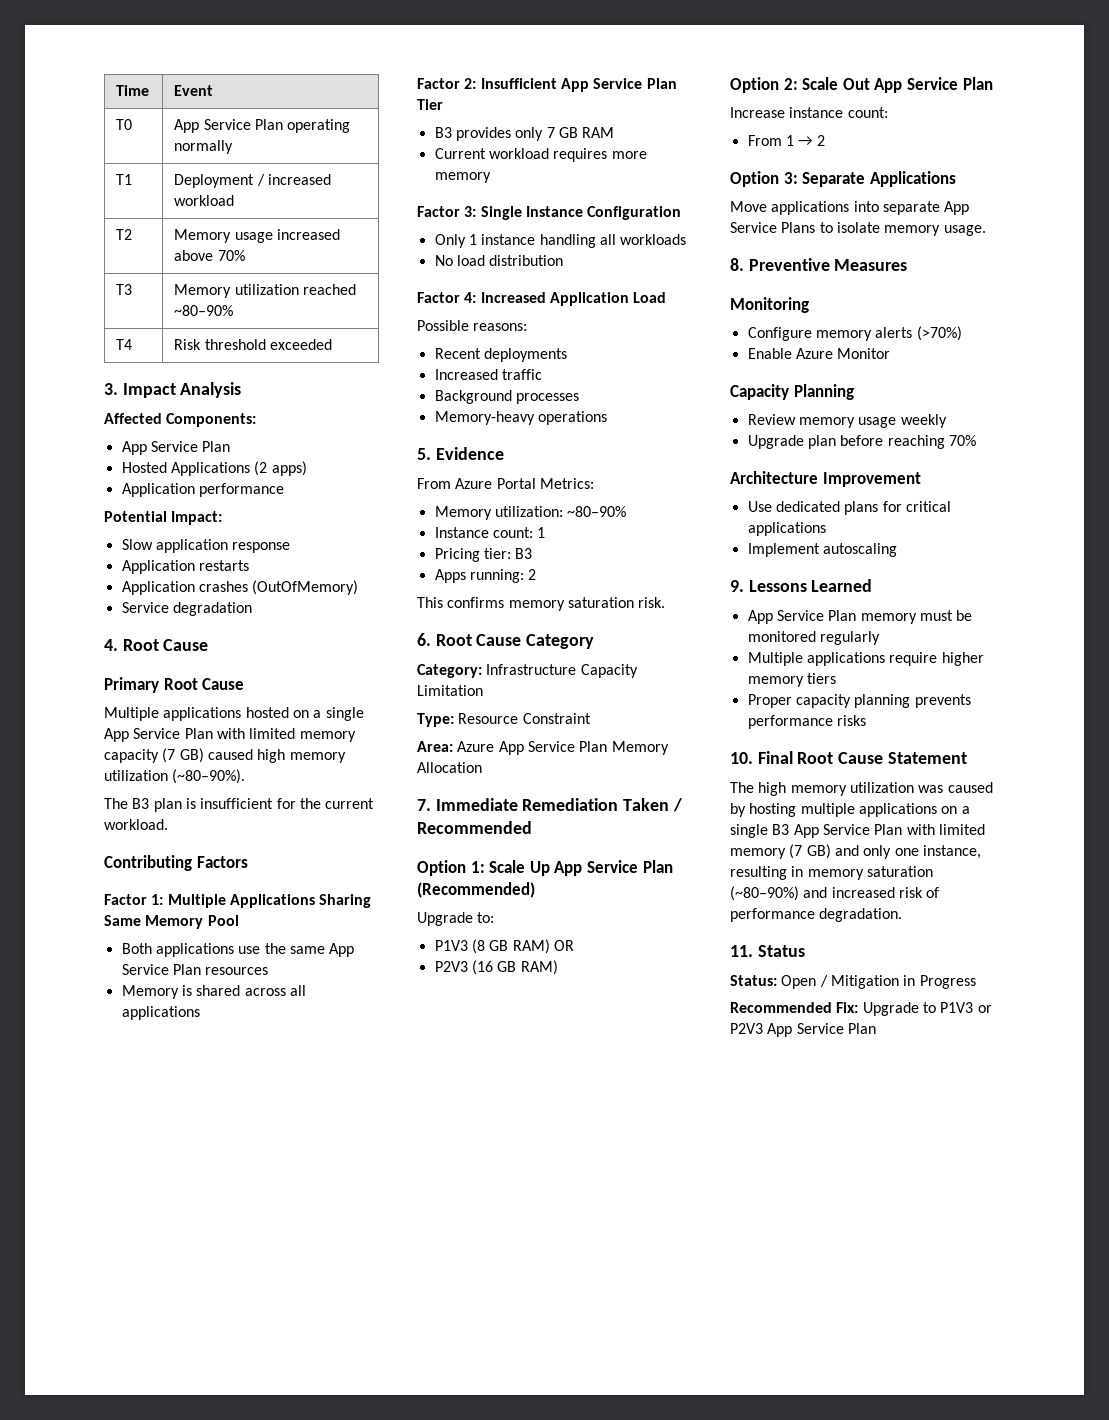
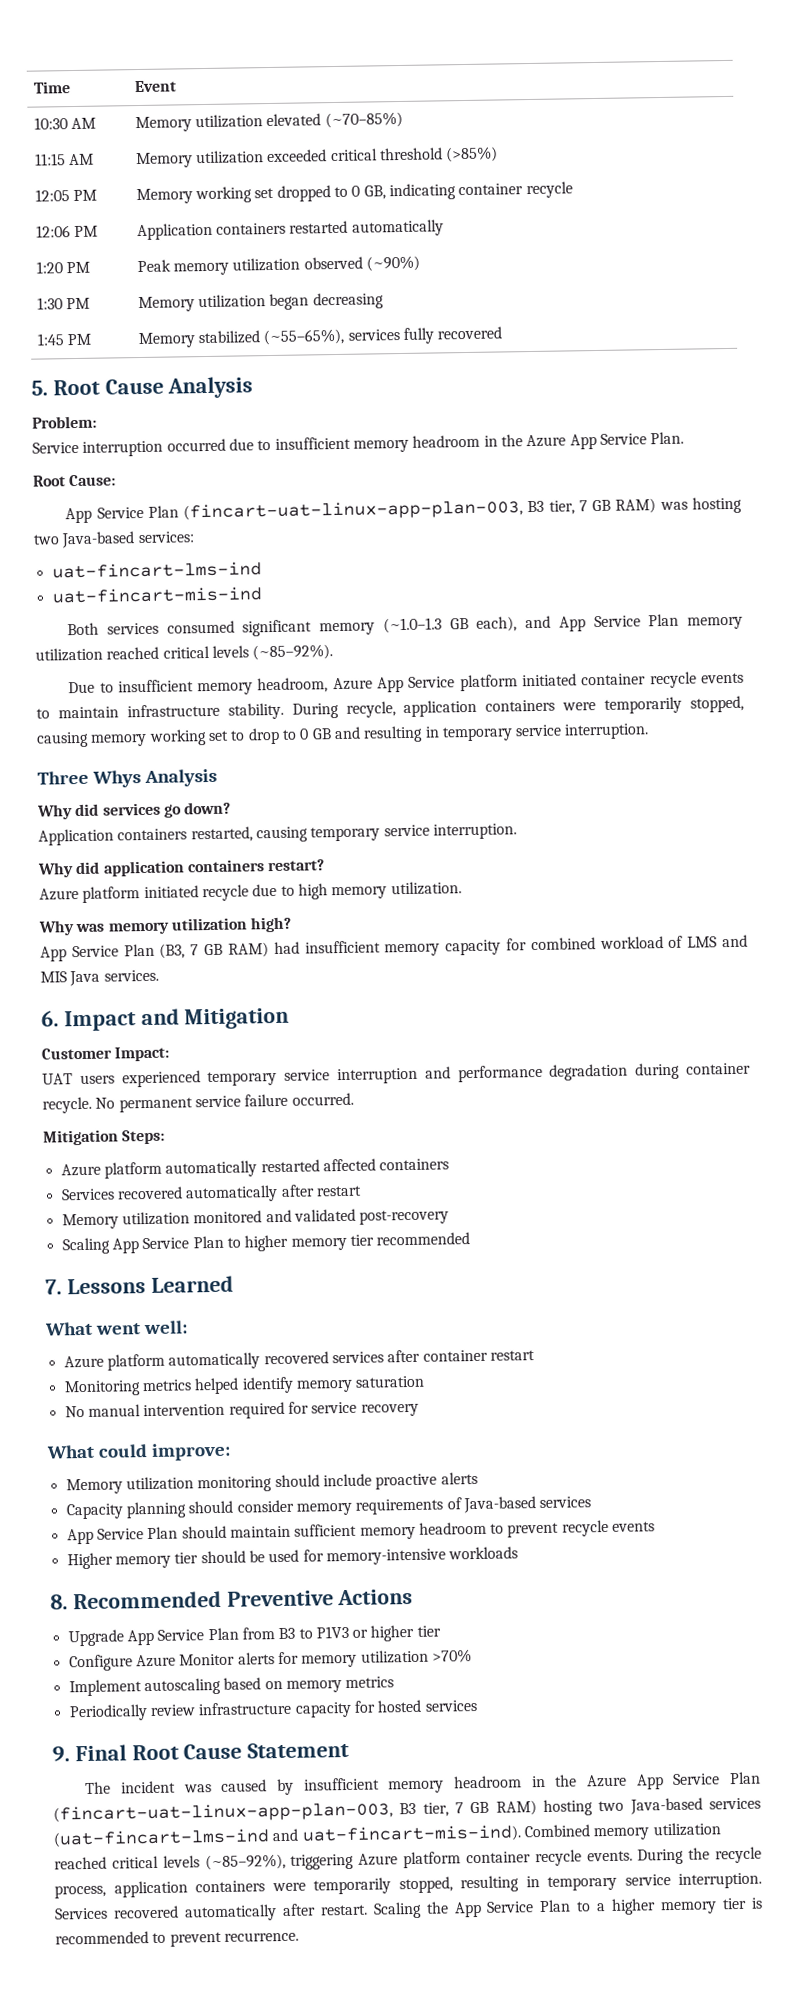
- T0 | App Service Plan operating normally
- T1 | Deployment / increased workload
- T2 | Memory usage increased above 70%
- T3 | Memory utilization reached ~80–90%
- T4 | Risk threshold exceeded
- 3. Impact Analysis
- Affected Components:
- App Service Plan
- Hosted Applications (2 apps)
- Application performance
- Potential Impact:
- Slow application response
- Application restarts
- Application crashes (OutOfMemory)
- Service degradation
- 4. Root Cause
- Primary Root Cause
- Multiple applications hosted on a single App Service Plan with limited memory capacity (7 GB) caused high memory utilization (~80–90%).
- The B3 plan is insufficient for the current workload.
- Contributing Factors
- Factor 1: Multiple Applications Sharing Same Memory Pool
- Both applications use the same App Service Plan resources
- Memory is shared across all applications
- Factor 2: Insufficient App Service Plan Tier
- B3 provides only 7 GB RAM
- Current workload requires more memory
- Factor 3: Single Instance Configuration
- Only 1 instance handling all workloads
- No load distribution
- Factor 4: Increased Application Load
- Possible reasons:
- Recent deployments
- Increased traffic
- Background processes
- Memory-heavy operations
- 5. Evidence
- From Azure Portal Metrics:
- Memory utilization: ~80–90%
- Instance count: 1
- Pricing tier: B3
- Apps running: 2
- This confirms memory saturation risk.
- 6. Root Cause Category
- Category: Infrastructure Capacity Limitation
- Type: Resource Constraint
- Area: Azure App Service Plan Memory Allocation
- 7. Immediate Remediation Taken / Recommended
- Option 1: Scale Up App Service Plan (Recommended)
- Upgrade to:
- P1V3 (8 GB RAM) OR
- P2V3 (16 GB RAM)
- Option 2: Scale Out App Service Plan
- Increase instance count:
- From 1 → 2
- Option 3: Separate Applications
- Move applications into separate App Service Plans to isolate memory usage.
- 8. Preventive Measures
- Monitoring
- Configure memory alerts (>70%)
- Enable Azure Monitor
- Capacity Planning
- Review memory usage weekly
- Upgrade plan before reaching 70%
- Architecture Improvement
- Use dedicated plans for critical applications
- Implement autoscaling
- 9. Lessons Learned
- App Service Plan memory must be monitored regularly
- Multiple applications require higher memory tiers
- Proper capacity planning prevents performance risks
- 10. Final Root Cause Statement
+ 10:30 AM | Memory utilization elevated (~70–85%)
+ 11:15 AM | Memory utilization exceeded critical threshold (>85%)
+ 12:05 PM | Memory working set dropped to 0 GB, indicating container recycle
+ 12:06 PM | Application containers restarted automatically
+ 1:20 PM | Peak memory utilization observed (~90%)
+ 1:30 PM | Memory utilization began decreasing
+ 1:45 PM | Memory stabilized (~55–65%), services fully recovered
+ 5. Root Cause Analysis
+ Problem:
+ Service interruption occurred due to insufficient memory headroom in the Azure App Service Plan.
+ Root Cause:
+ App Service Plan (fincart-uat-linux-app-plan-003, B3 tier, 7 GB RAM) was hosting two Java-based services:
+ uat-fincart-lms-ind
+ uat-fincart-mis-ind
+ Both services consumed significant memory (~1.0–1.3 GB each), and App Service Plan memory utilization reached critical levels (~85–92%).
+ Due to insufficient memory headroom, Azure App Service platform initiated container recycle events to maintain infrastructure stability. During recycle, application containers were temporarily stopped, causing memory working set to drop to 0 GB and resulting in temporary service interruption.
+ Three Whys Analysis
+ Why did services go down?
+ Application containers restarted, causing temporary service interruption.
+ Why did application containers restart?
+ Azure platform initiated recycle due to high memory utilization.
+ Why was memory utilization high?
+ App Service Plan (B3, 7 GB RAM) had insufficient memory capacity for combined workload of LMS and MIS Java services.
+ 6. Impact and Mitigation
+ Customer Impact:
+ UAT users experienced temporary service interruption and performance degradation during container recycle. No permanent service failure occurred.
+ Mitigation Steps:
+ Azure platform automatically restarted affected containers
+ Services recovered automatically after restart
+ Memory utilization monitored and validated post-recovery
+ Scaling App Service Plan to higher memory tier recommended
+ 7. Lessons Learned
+ What went well:
+ Azure platform automatically recovered services after container restart
+ Monitoring metrics helped identify memory saturation
+ No manual intervention required for service recovery
+ What could improve:
+ Memory utilization monitoring should include proactive alerts
+ Capacity planning should consider memory requirements of Java-based services
+ App Service Plan should maintain sufficient memory headroom to prevent recycle events
+ Higher memory tier should be used for memory-intensive workloads
+ 8. Recommended Preventive Actions
+ Upgrade App Service Plan from B3 to P1V3 or higher tier
+ Configure Azure Monitor alerts for memory utilization >70%
+ Implement autoscaling based on memory metrics
+ Periodically review infrastructure capacity for hosted services
+ 9. Final Root Cause Statement
- The high memory utilization was caused by hosting multiple applications on a single B3 App Service Plan with limited memory (7 GB) and only one instance, resulting in memory saturation (~80–90%) and increased risk of performance degradation.
- 11. Status
- Status: Open / Mitigation in Progress
- Recommended Fix: Upgrade to P1V3 or P2V3 App Service Plan
+ The incident was caused by insufficient memory headroom in the Azure App Service Plan (fincart-uat-linux-app-plan-003, B3 tier, 7 GB RAM) hosting two Java-based services (uat-fincart-lms-ind and uat-fincart-mis-ind). Combined memory utilization reached critical levels (~85–92%), triggering Azure platform container recycle events. During the recycle process, application containers were temporarily stopped, resulting in temporary service interruption. Services recovered automatically after restart. Scaling the App Service Plan to a higher memory tier is recommended to prevent recurrence.

